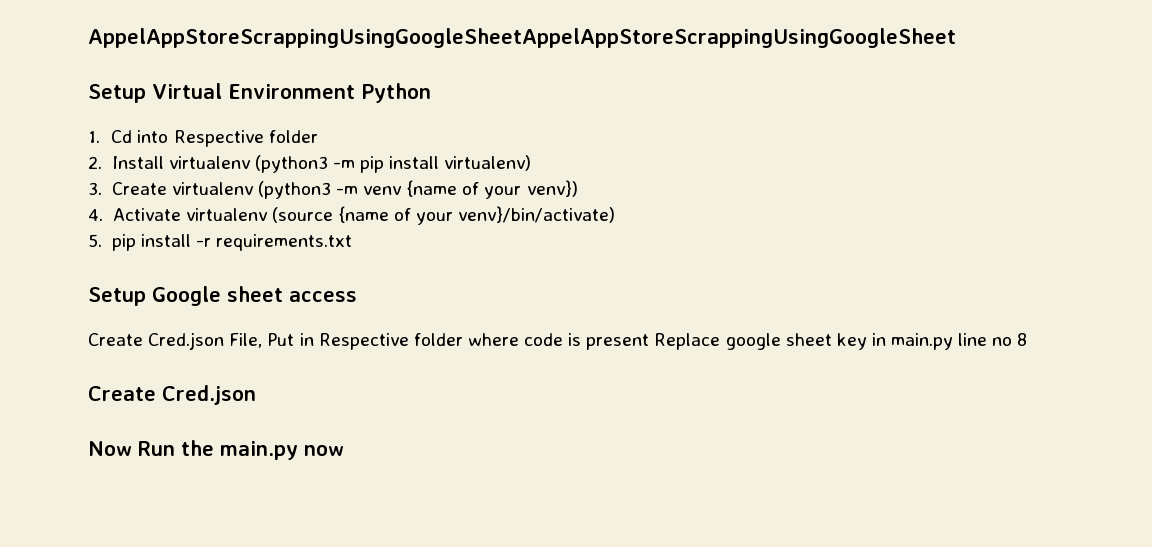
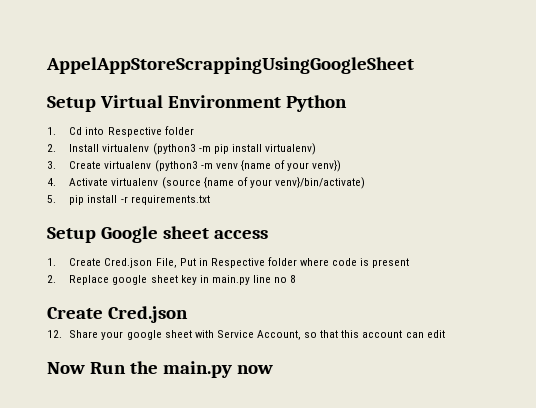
- AppelAppStoreScrappingUsingGoogleSheetAppelAppStoreScrappingUsingGoogleSheet
+ AppelAppStoreScrappingUsingGoogleSheet
- Create Cred.json File, Put in Respective folder where code is present Replace google sheet key in main.py line no 8
+ 1. Create Cred.json File, Put in Respective folder where code is present
+ 2. Replace google sheet key in main.py line no 8
+ 12. Share your google sheet with Service Account, so that this account can edit

